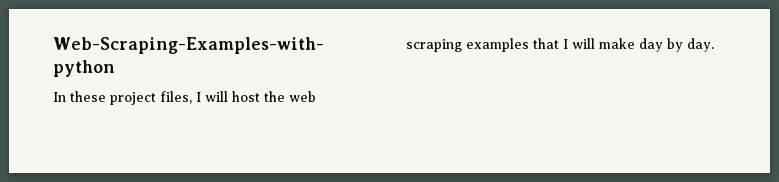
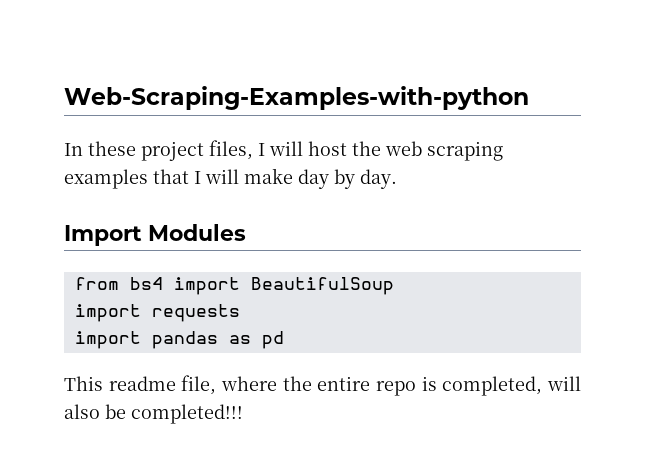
+ Import Modules
+ from bs4 import BeautifulSoup
+ import requests
+ import pandas as pd
+ This readme file, where the entire repo is completed, will also be completed!!!

